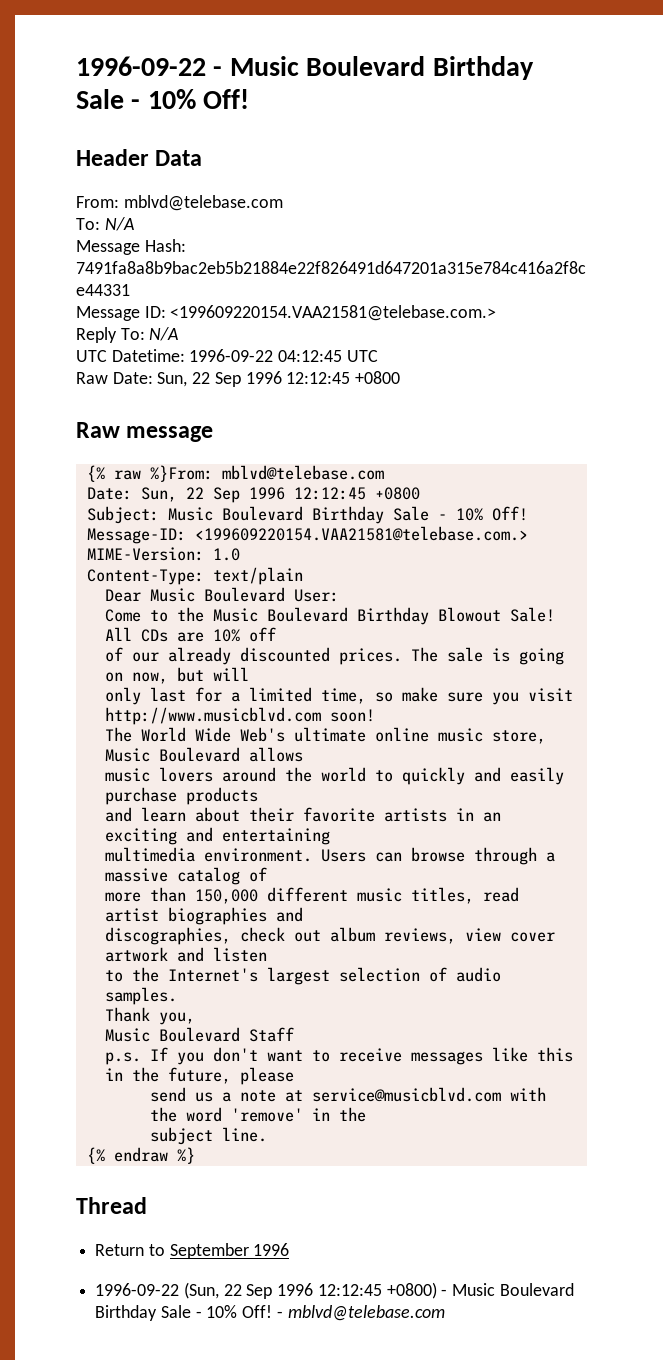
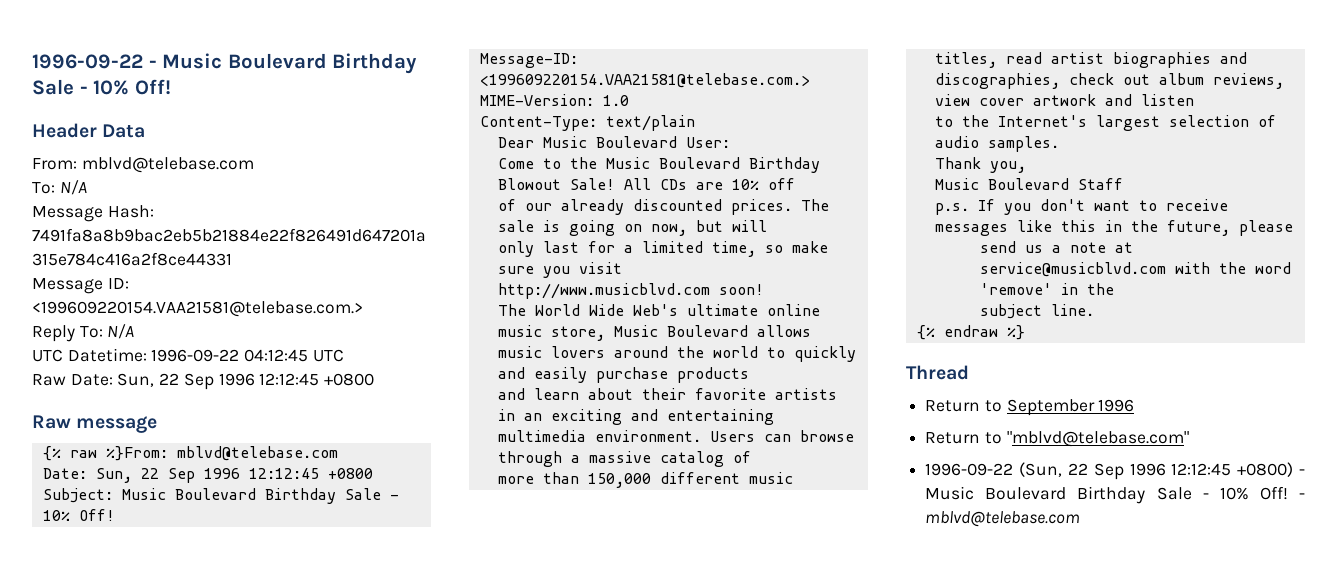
+ Return to "mblvd@telebase.com"

